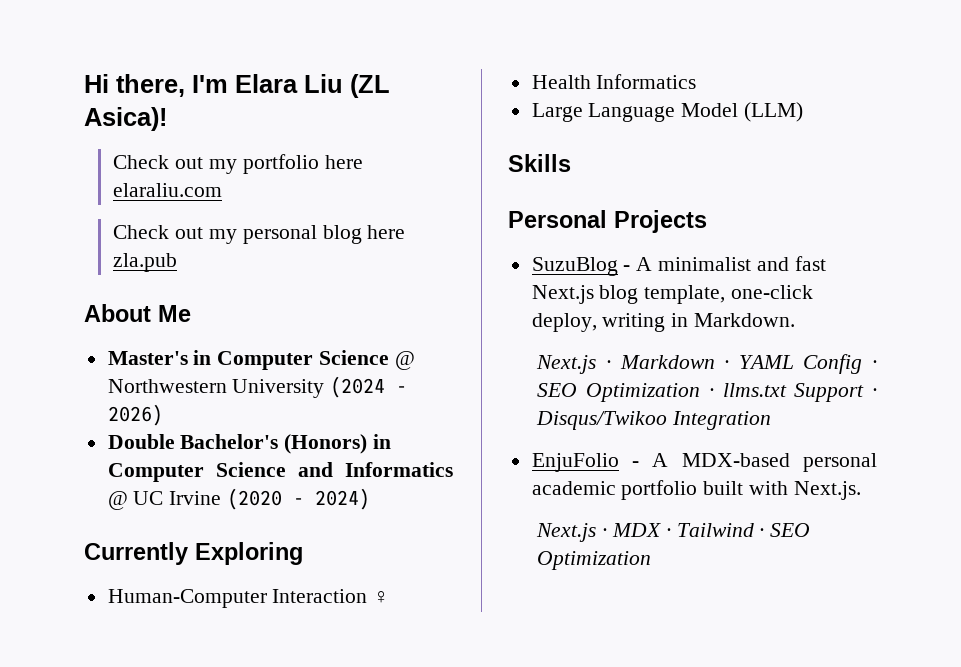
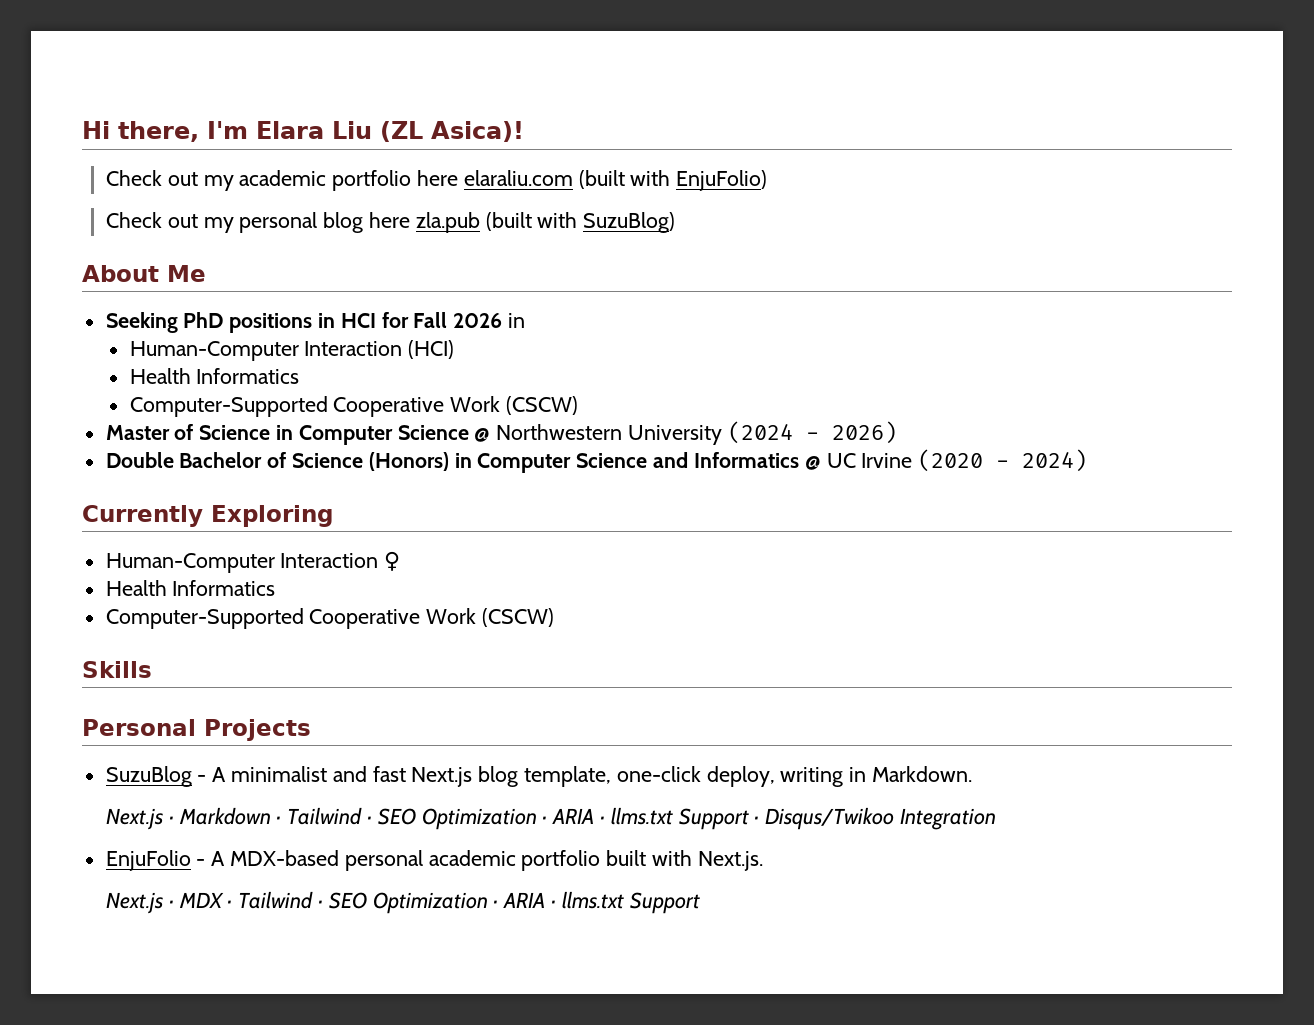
- Check out my portfolio here elaraliu.com
+ Check out my academic portfolio here elaraliu.com (built with EnjuFolio)
- Check out my personal blog here zla.pub
+ Check out my personal blog here zla.pub (built with SuzuBlog)
- Master's in Computer Science @ Northwestern University (2024 - 2026)
+ Seeking PhD positions in HCI for Fall 2026 in
+ Human-Computer Interaction (HCI)
+ Health Informatics
+ Computer-Supported Cooperative Work (CSCW)
+ Master of Science in Computer Science @ Northwestern University (2024 - 2026)
- Double Bachelor's (Honors) in Computer Science and Informatics @ UC Irvine (2020 - 2024)
+ Double Bachelor of Science (Honors) in Computer Science and Informatics @ UC Irvine (2020 - 2024)
  Human-Computer Interaction ♀
  Health Informatics
- Large Language Model (LLM)
+ Computer-Supported Cooperative Work (CSCW)
- Next.js · Markdown · YAML Config · SEO Optimization · llms.txt Support · Disqus/Twikoo Integration
+ Next.js · Markdown · Tailwind · SEO Optimization · ARIA · llms.txt Support · Disqus/Twikoo Integration
- Next.js · MDX · Tailwind · SEO Optimization
+ Next.js · MDX · Tailwind · SEO Optimization · ARIA · llms.txt Support

